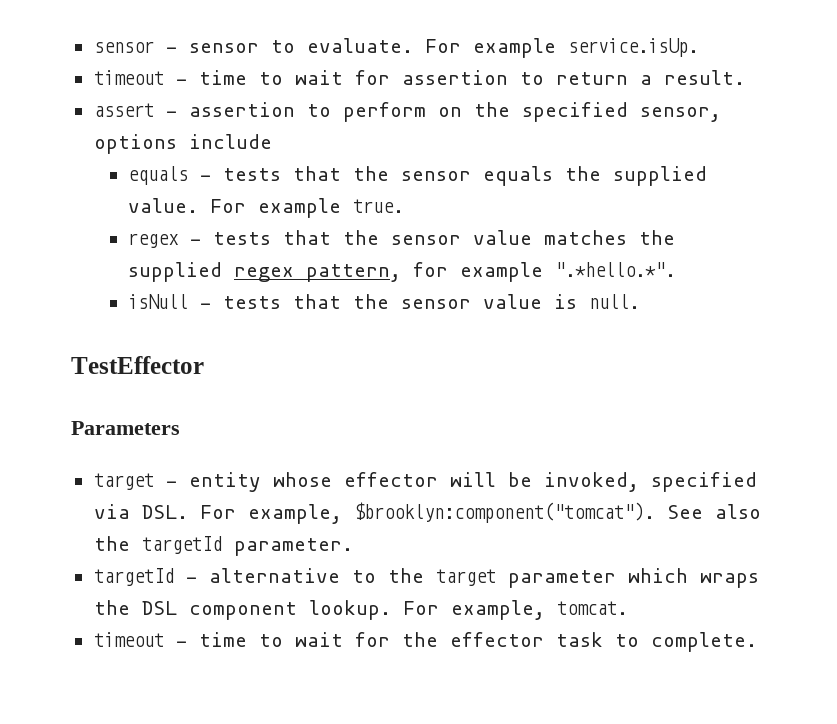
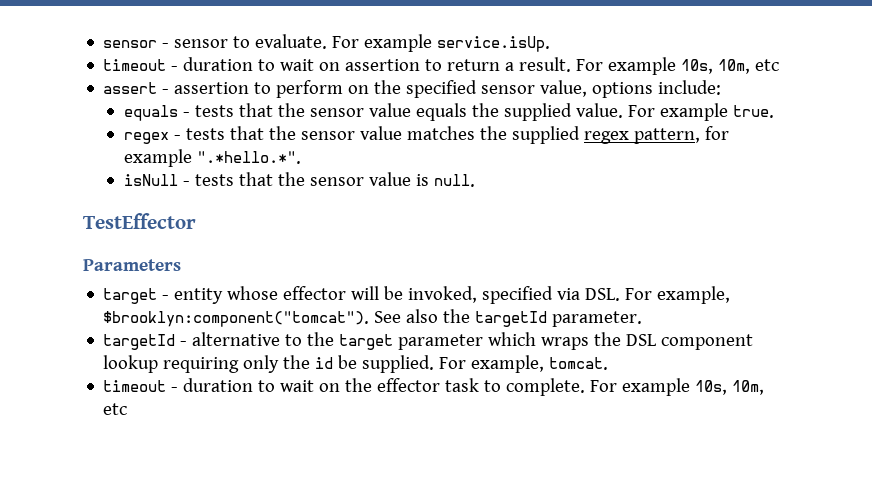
- timeout - time to wait for assertion to return a result.
+ timeout - duration to wait on assertion to return a result. For example 10s, 10m, etc
- assert - assertion to perform on the specified sensor, options include
+ assert - assertion to perform on the specified sensor value, options include:
- equals - tests that the sensor equals the supplied value.
+ equals - tests that the sensor value equals the supplied value.
- targetId - alternative to the target parameter which wraps the DSL component lookup.
+ targetId - alternative to the target parameter which wraps the DSL component lookup requiring only the id be supplied.
- timeout - time to wait for the effector task to complete.
+ timeout - duration to wait on the effector task to complete. For example 10s, 10m, etc

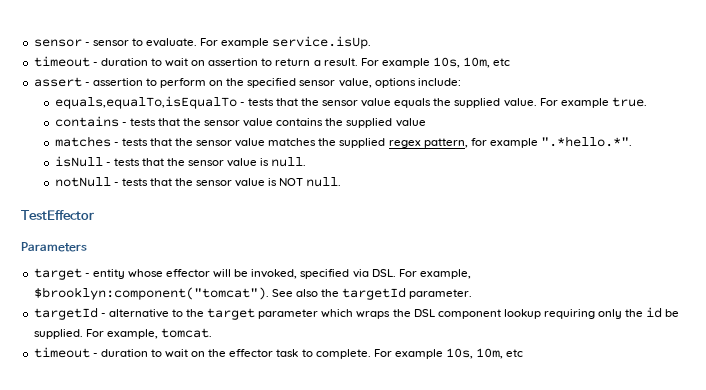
- equals - tests that the sensor value equals the supplied value.
+ equals,equalTo,isEqualTo - tests that the sensor value equals the supplied value.
- regex - tests that the sensor value matches the supplied regex pattern, for example ".*hello.*".
+ contains - tests that the sensor value contains the supplied value
+ matches - tests that the sensor value matches the supplied regex pattern, for example ".*hello.*".
+ notNull - tests that the sensor value is NOT null.

